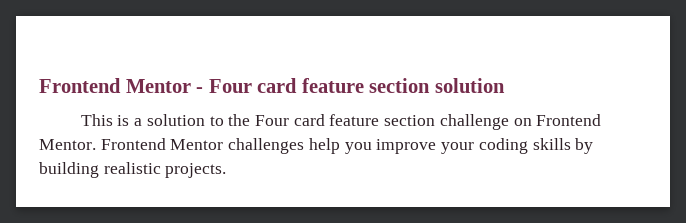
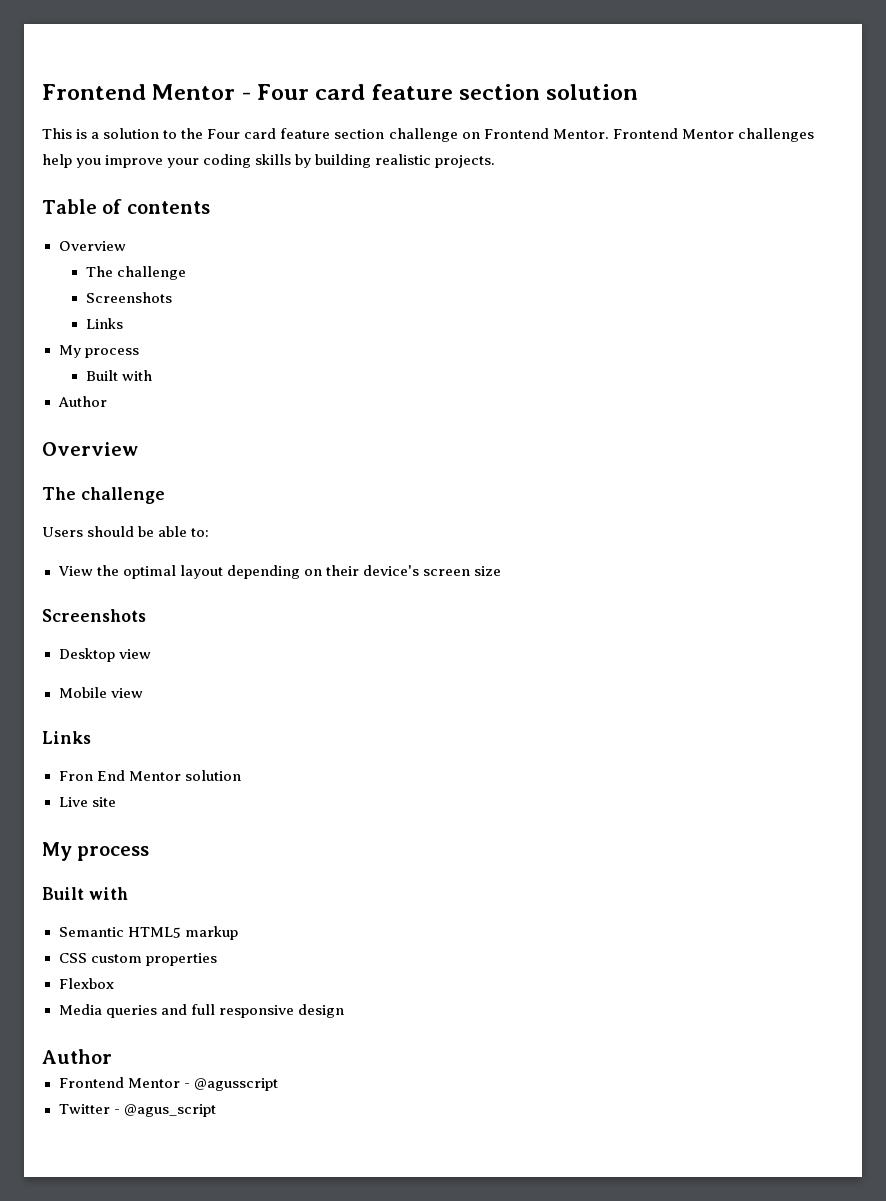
+ Table of contents
+ Overview
+ The challenge
+ Screenshots
+ Links
+ My process
+ Built with
+ Author
+ Overview
+ The challenge
+ Users should be able to:
+ View the optimal layout depending on their device's screen size
+ Screenshots
+ Desktop view
+ Mobile view
+ Links
+ Fron End Mentor solution
+ Live site
+ My process
+ Built with
+ Semantic HTML5 markup
+ CSS custom properties
+ Flexbox
+ Media queries and full responsive design
+ Author
+ Frontend Mentor - @agusscript
+ Twitter - @agus_script

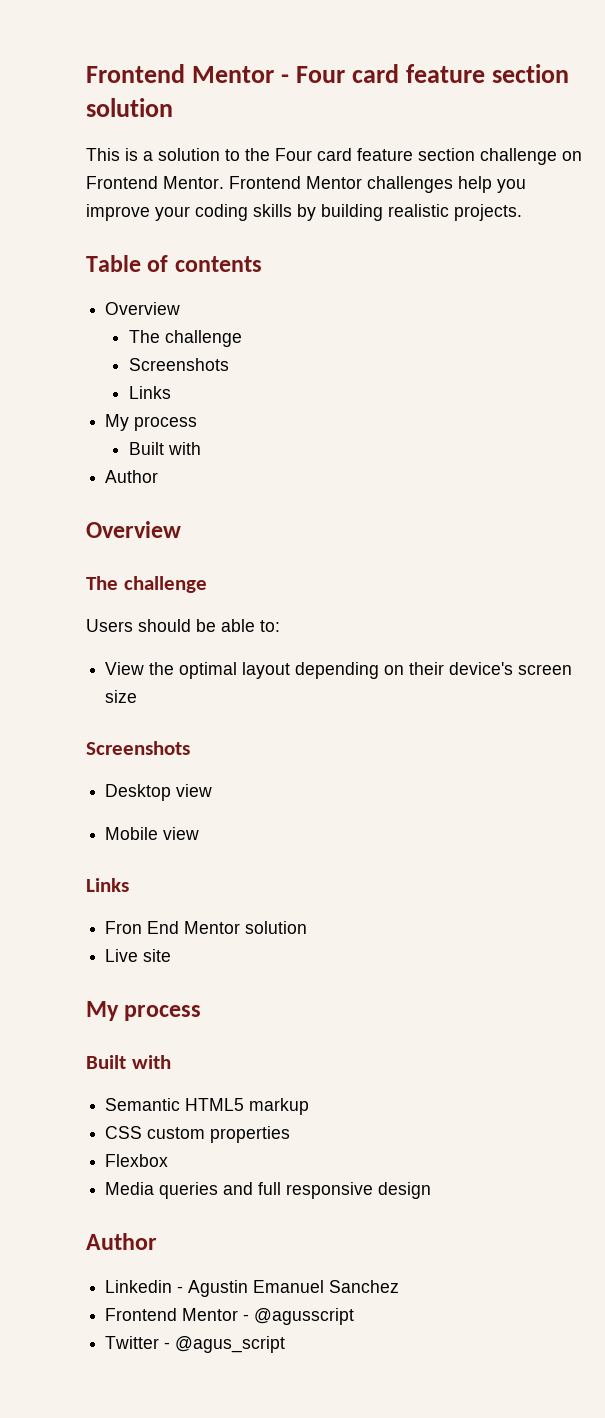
+ Linkedin - Agustin Emanuel Sanchez

